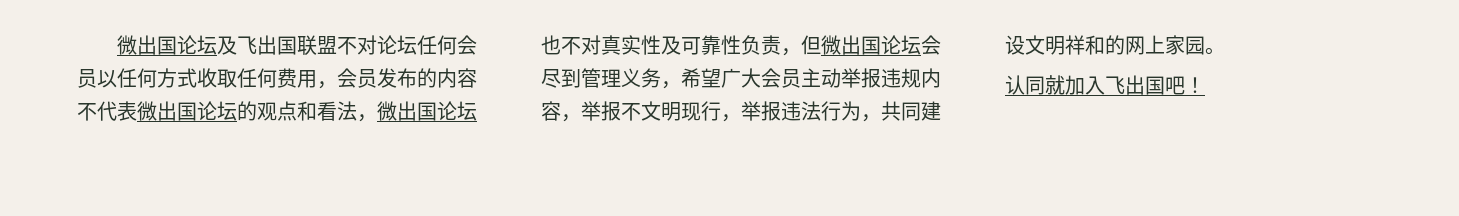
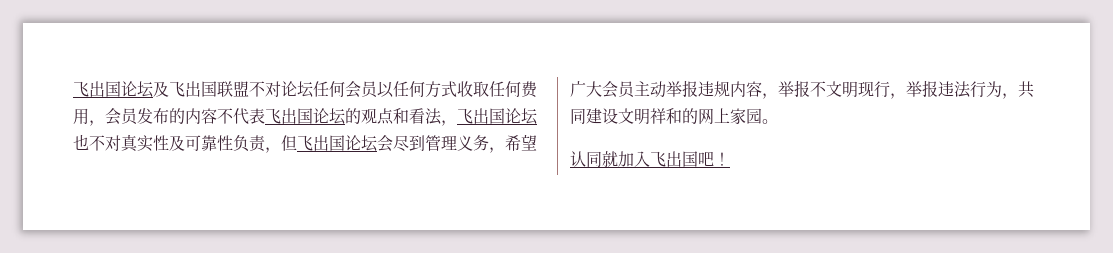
- 微出国论坛及飞出国联盟不对论坛任何会员以任何方式收取任何费用，会员发布的内容不代表微出国论坛的观点和看法，微出国论坛也不对真实性及可靠性负责，但微出国论坛会尽到管理义务，希望广大会员主动举报违规内容，举报不文明现行，举报违法行为，共同建设文明祥和的网上家园。
+ 飞出国论坛及飞出国联盟不对论坛任何会员以任何方式收取任何费用，会员发布的内容不代表飞出国论坛的观点和看法，飞出国论坛也不对真实性及可靠性负责，但飞出国论坛会尽到管理义务，希望广大会员主动举报违规内容，举报不文明现行，举报违法行为，共同建设文明祥和的网上家园。

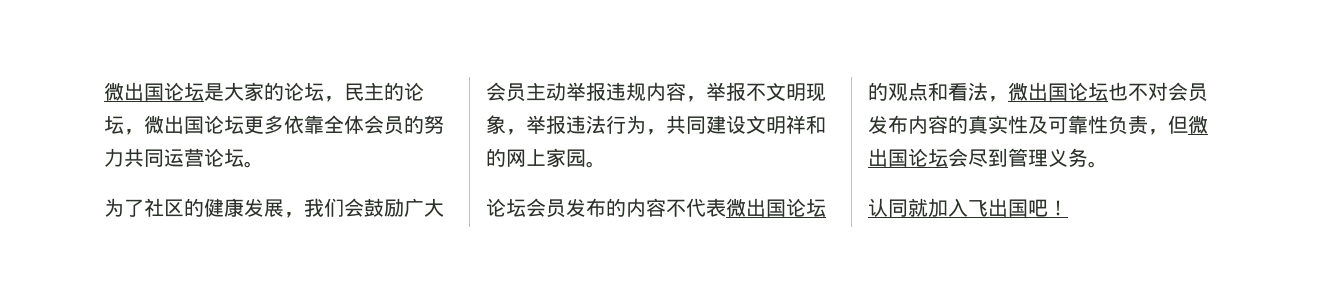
- 飞出国论坛及飞出国联盟不对论坛任何会员以任何方式收取任何费用，会员发布的内容不代表飞出国论坛的观点和看法，飞出国论坛也不对真实性及可靠性负责，但飞出国论坛会尽到管理义务，希望广大会员主动举报违规内容，举报不文明现行，举报违法行为，共同建设文明祥和的网上家园。
+ 微出国论坛是大家的论坛，民主的论坛，微出国论坛更多依靠全体会员的努力共同运营论坛。
+ 为了社区的健康发展，我们会鼓励广大会员主动举报违规内容，举报不文明现象，举报违法行为，共同建设文明祥和的网上家园。
+ 论坛会员发布的内容不代表微出国论坛的观点和看法，微出国论坛也不对会员发布内容的真实性及可靠性负责，但微出国论坛会尽到管理义务。

